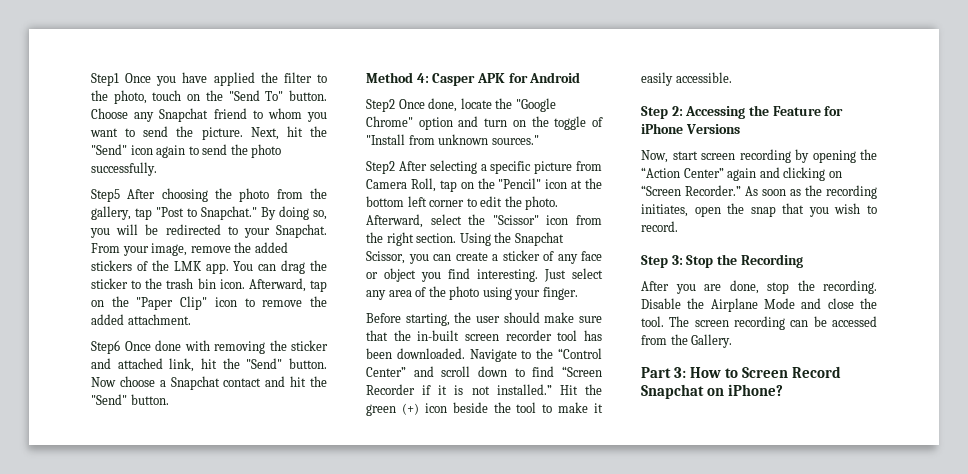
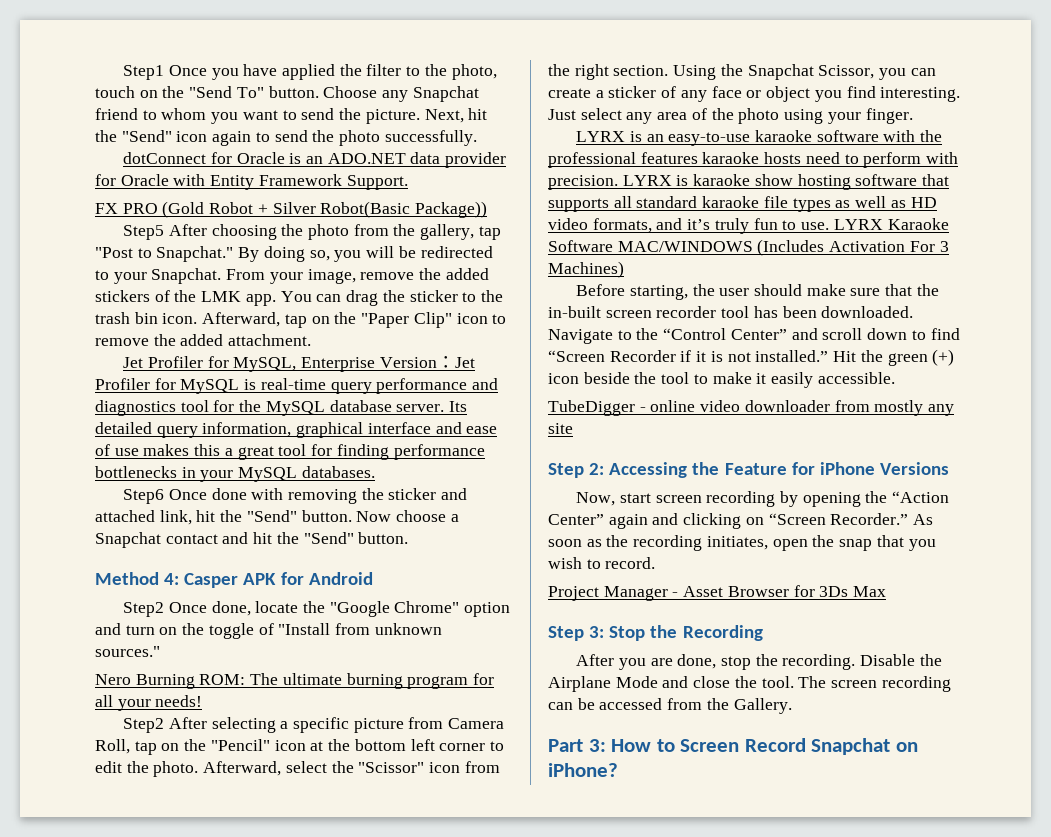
+ dotConnect for Oracle is an ADO.NET data provider for Oracle with Entity Framework Support.
+ FX PRO (Gold Robot + Silver Robot(Basic Package))
+ Jet Profiler for MySQL, Enterprise Version：Jet Profiler for MySQL is real-time query performance and diagnostics tool for the MySQL database server. Its detailed query information, graphical interface and ease of use makes this a great tool for finding performance bottlenecks in your MySQL databases.
+ Nero Burning ROM: The ultimate burning program for all your needs!
+ LYRX is an easy-to-use karaoke software with the professional features karaoke hosts need to perform with precision. LYRX is karaoke show hosting software that supports all standard karaoke file types as well as HD video formats, and it’s truly fun to use. LYRX Karaoke Software MAC/WINDOWS (Includes Activation For 3 Machines)
+ TubeDigger - online video downloader from mostly any site
+ Project Manager - Asset Browser for 3Ds Max

